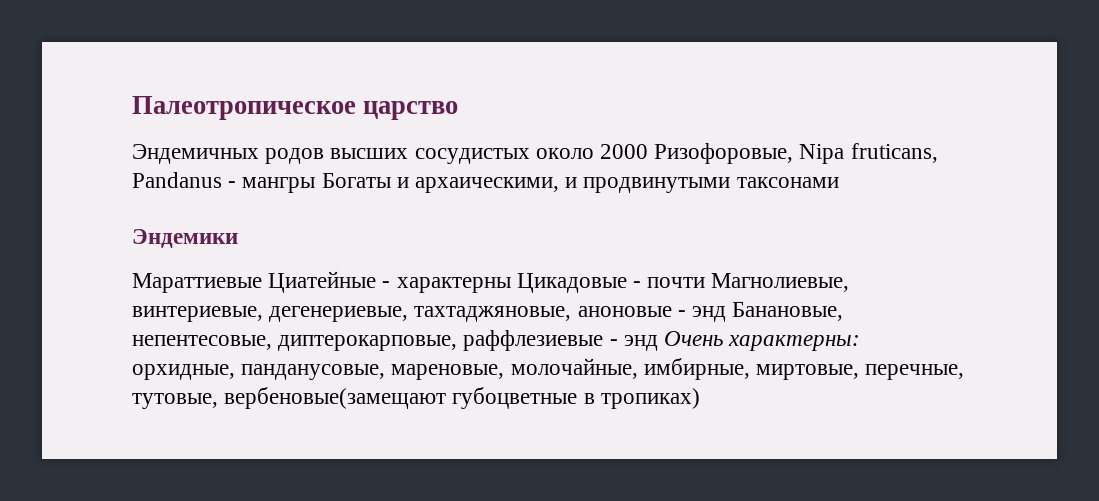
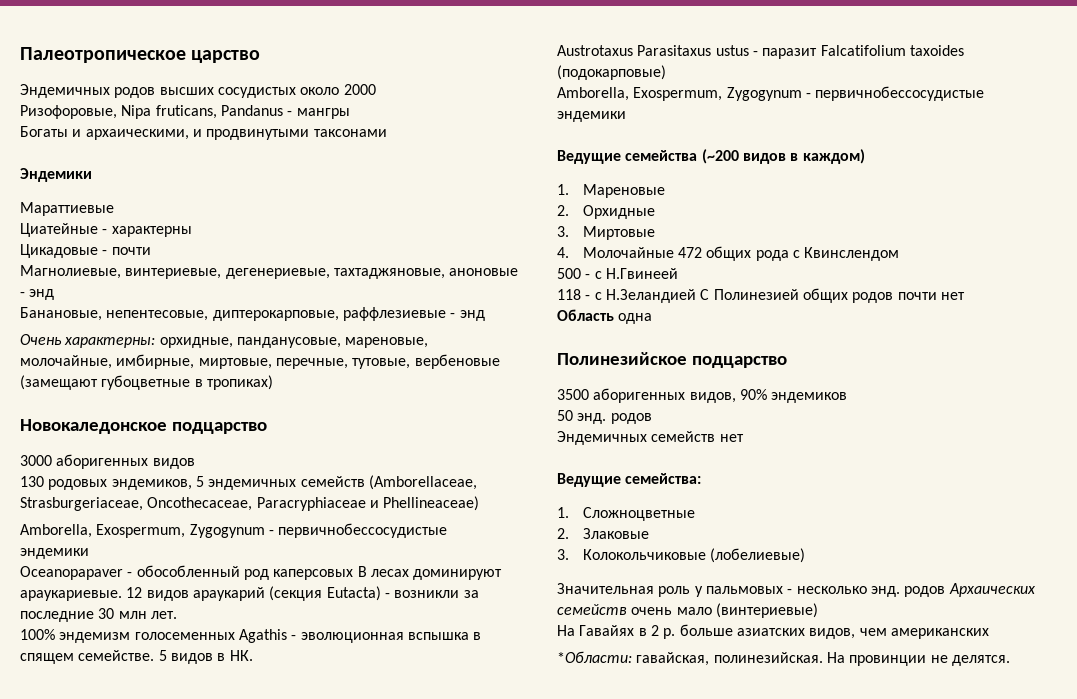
- Эндемичных родов высших сосудистых около 2000 Ризофоровые, Nipa fruticans, Pandanus - мангры Богаты и архаическими, и продвинутыми таксонами
+ Эндемичных родов высших сосудистых около 2000
+ Ризофоровые, Nipa fruticans, Pandanus - мангры
+ Богаты и архаическими, и продвинутыми таксонами
- Мараттиевые Циатейные - характерны Цикадовые - почти Магнолиевые, винтериевые, дегенериевые, тахтаджяновые, аноновые - энд Банановые, непентесовые, диптерокарповые, раффлезиевые - энд Очень характерны: орхидные, панданусовые, мареновые, молочайные, имбирные, миртовые, перечные, тутовые, вербеновые(замещают губоцветные в тропиках)
+ Мараттиевые
+ Циатейные - характерны
+ Цикадовые - почти
+ Магнолиевые, винтериевые, дегенериевые, тахтаджяновые, аноновые - энд
+ Банановые, непентесовые, диптерокарповые, раффлезиевые - энд
+ Очень характерны: орхидные, панданусовые, мареновые, молочайные, имбирные, миртовые, перечные, тутовые, вербеновые (замещают губоцветные в тропиках)
+ Новокаледонское подцарство
+ 3000 аборигенных видов
+ 130 родовых эндемиков, 5 эндемичных семейств (Amborellaceae, Strasburgeriaceae, Oncothecaceae, Paracryphiaceae и Phellineaceae)
+ Amborella, Exospermum, Zygogynum - первичнобессосудистые эндемики
+ Oceanopapaver - обособленный род каперсовых В лесах доминируют араукариевые. 12 видов араукарий (секция Eutacta) - возникли за последние 30 млн лет.
+ 100% эндемизм голосеменных Agathis - эволюционная вспышка в спящем семействе. 5 видов в НК.
+ Austrotaxus Parasitaxus ustus - паразит Falcatifolium taxoides (подокарповые)
+ Amborella, Exospermum, Zygogynum - первичнобессосудистые эндемики
+ Ведущие семейства (~200 видов в каждом)
+ 1. Мареновые
+ 2. Орхидные
+ 3. Миртовые
+ 4. Молочайные 472 общих рода с Квинслендом
+ 500 - с Н.Гвинеей
+ 118 - с Н.Зеландией С Полинезией общих родов почти нет
+ Область одна
+ Полинезийское подцарство
+ 3500 аборигенных видов, 90% эндемиков
+ 50 энд. родов
+ Эндемичных семейств нет
+ Ведущие семейства:
+ 1. Сложноцветные
+ 2. Злаковые
+ 3. Колокольчиковые (лобелиевые)
+ Значительная роль у пальмовых - несколько энд. родов Архаических семейств очень мало (винтериевые)
+ На Гавайях в 2 р. больше азиатских видов, чем американских
+ *Области: гавайская, полинезийская. На провинции не делятся.

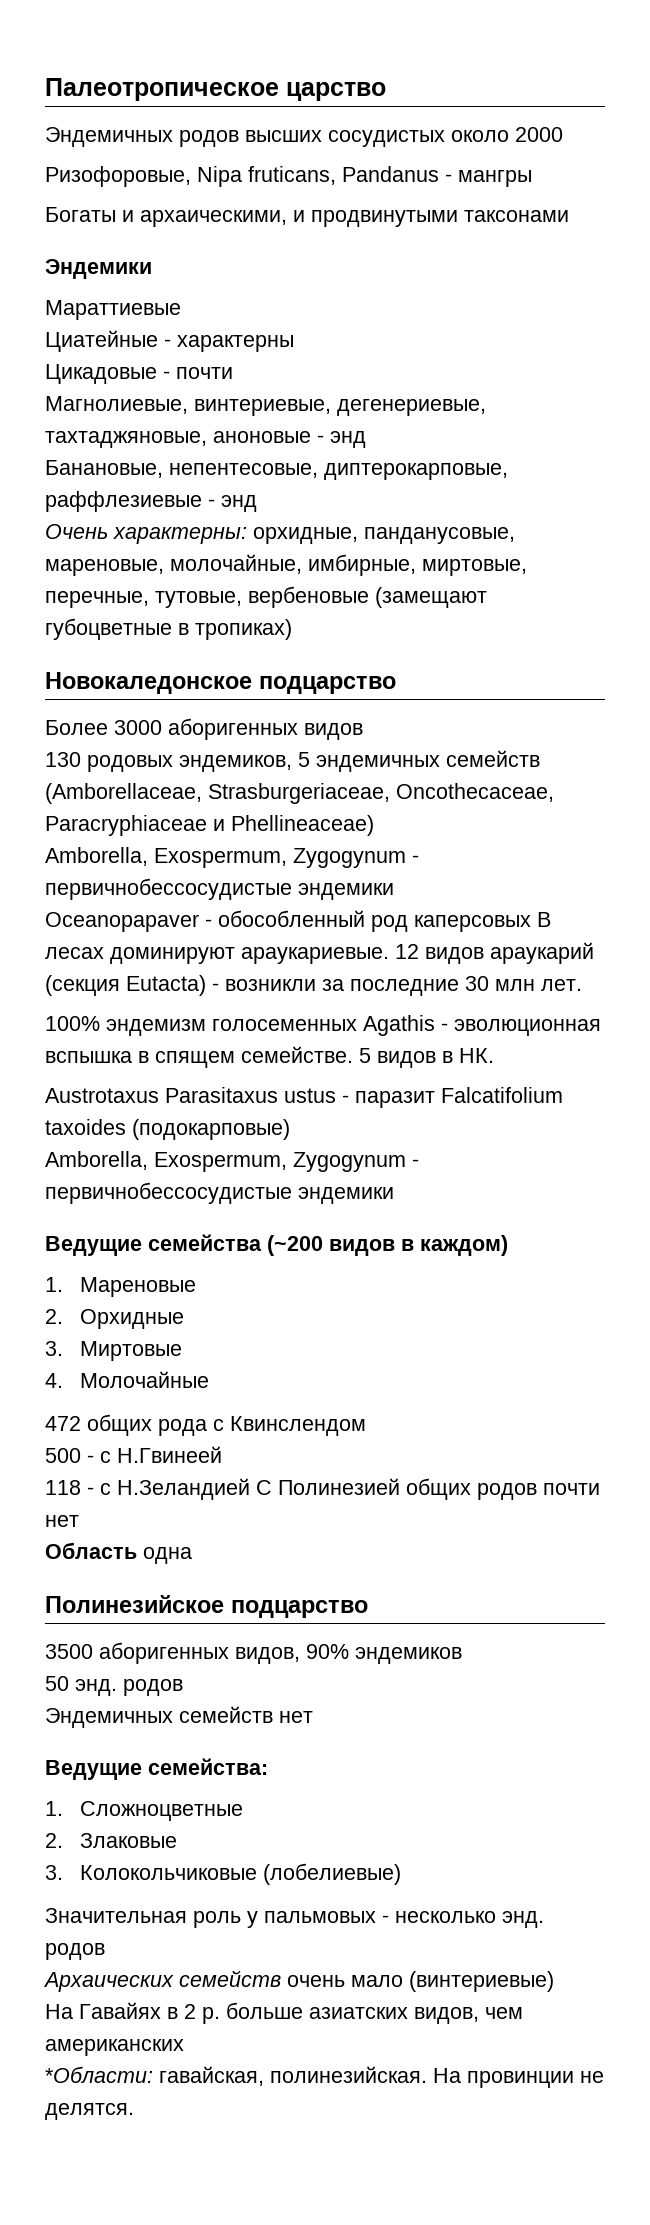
- 3000 аборигенных видов
+ Более 3000 аборигенных видов
- 4. Молочайные 472 общих рода с Квинслендом
+ 4. Молочайные
+ 472 общих рода с Квинслендом
- Значительная роль у пальмовых - несколько энд. родов Архаических семейств очень мало (винтериевые)
+ Значительная роль у пальмовых - несколько энд. родов
+ Архаических семейств очень мало (винтериевые)

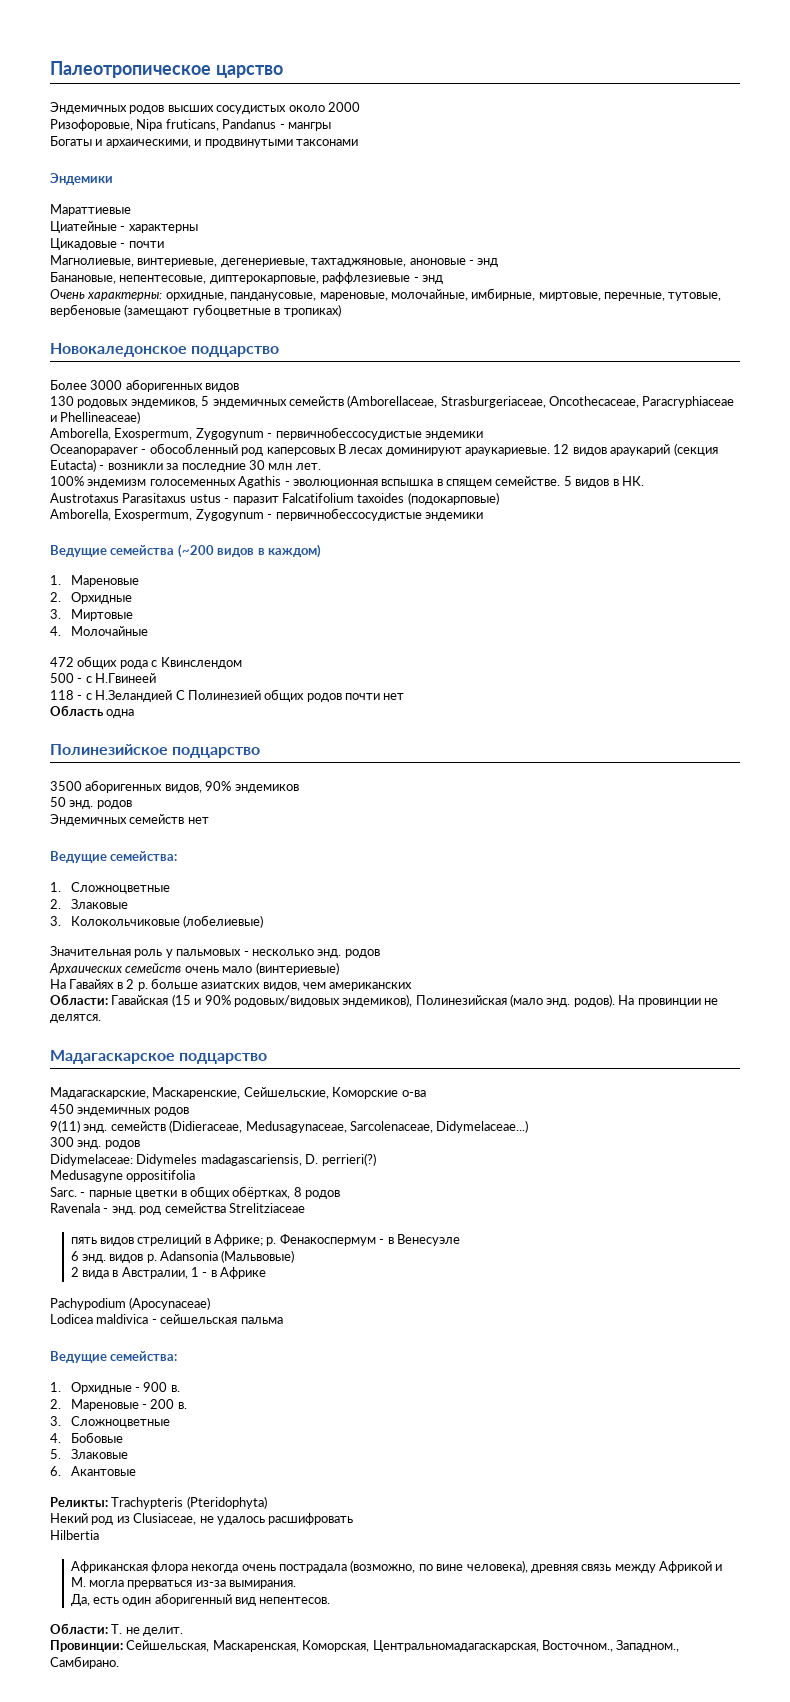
- *Области: гавайская, полинезийская. На провинции не делятся.
+ Области: Гавайская (15 и 90% родовых/видовых эндемиков), Полинезийская (мало энд. родов). На провинции не делятся.
+ Мадагаскарское подцарство
+ Мадагаскарские, Маскаренские, Сейшельские, Коморские о-ва
+ 450 эндемичных родов
+ 9(11) энд. семейств (Didieraceae, Medusagynaceae, Sarcolenaceae, Didymelaceae...)
+ 300 энд. родов
+ Didymelaceae: Didymeles madagascariensis, D. perrieri(?)
+ Medusagyne oppositifolia
+ Sarc. - парные цветки в общих обёртках, 8 родов
+ Ravenala - энд. род семейства Strelitziaceae
+ пять видов стрелиций в Африке; р. Фенакоспермум - в Венесуэле
+ 6 энд. видов р. Adansonia (Мальвовые)
+ 2 вида в Австралии, 1 - в Африке
+ Pachypodium (Apocynaceae)
+ Lodicea maldivica - сейшельская пальма
+ Ведущие семейства:
+ 1. Орхидные - 900 в.
+ 2. Мареновые - 200 в.
+ 3. Сложноцветные
+ 4. Бобовые
+ 5. Злаковые
+ 6. Акантовые
+ Реликты: Trachypteris (Pteridophyta)
+ Некий род из Clusiaceae, не удалось расшифровать
+ Hilbertia
+ Африканская флора некогда очень пострадала (возможно, по вине человека), древняя связь между Африкой и М. могла прерваться из-за вымирания.
+ Да, есть один аборигенный вид непентесов.
+ Области: Т. не делит.
+ Провинции: Сейшельская, Маскаренская, Коморская, Центральномадагаскарская, Восточном., Западном., Самбирано.

